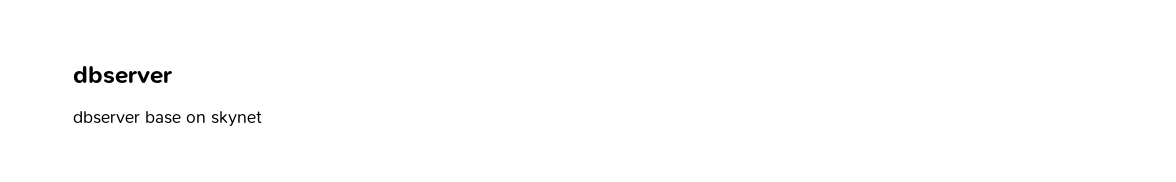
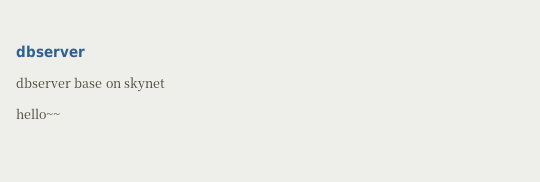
+ hello~~

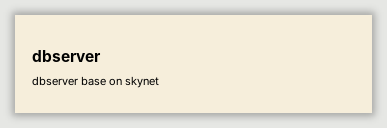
- hello~~

